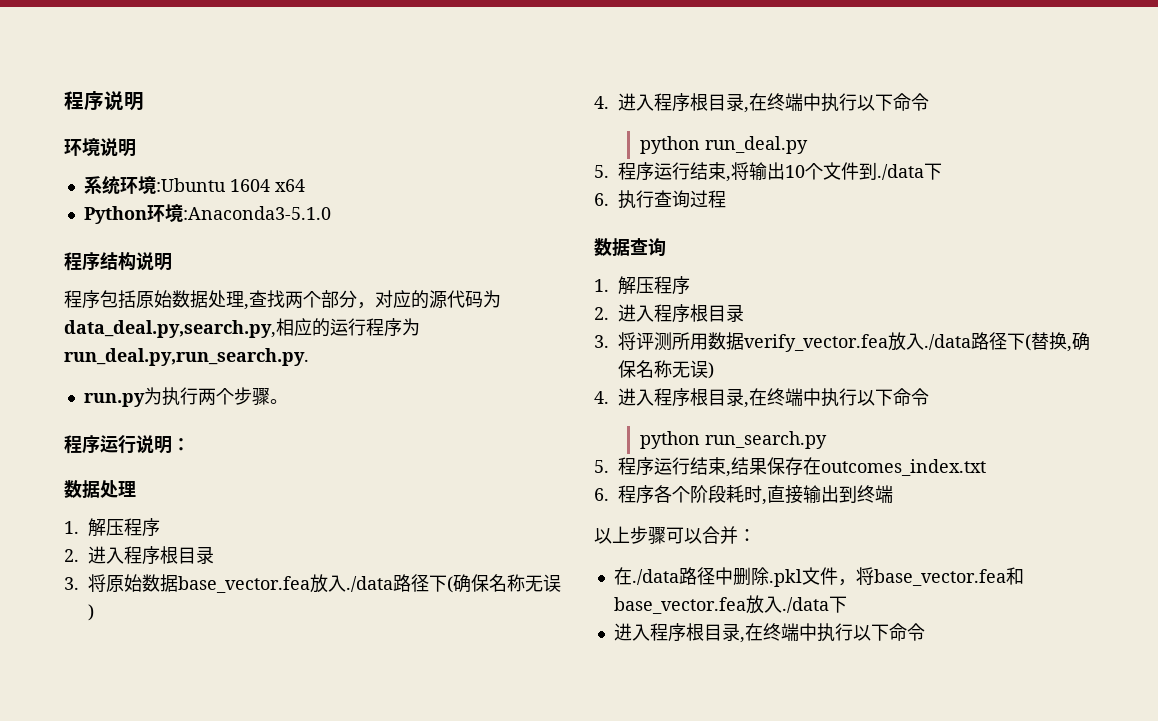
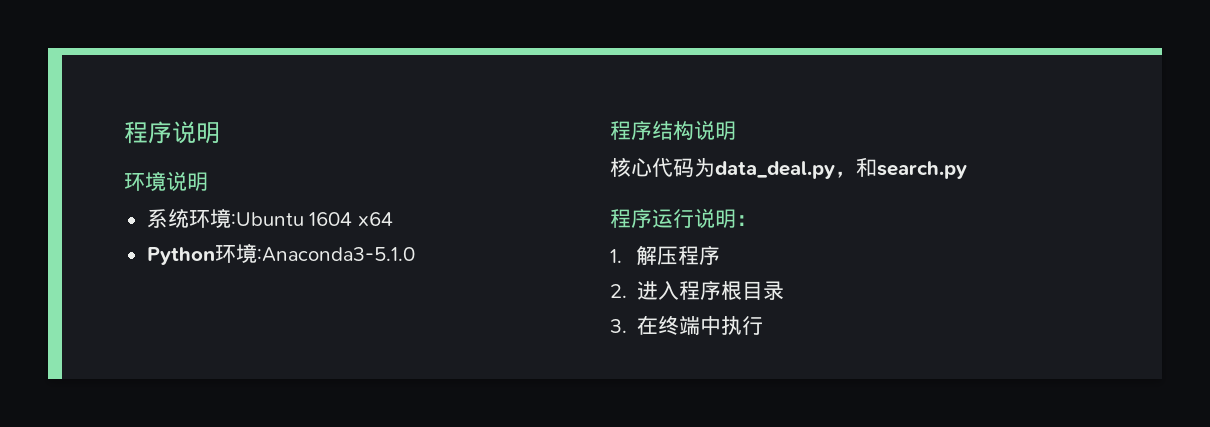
- 程序包括原始数据处理,查找两个部分，对应的源代码为data_deal.py,search.py,相应的运行程序为run_deal.py,run_search.py.
- run.py为执行两个步骤。
+ 核心代码为data_deal.py，和search.py
  程序运行说明：
- 数据处理
  1.解压程序
  2.进入程序根目录
- 3.将原始数据base_vector.fea放入./data路径下(确保名称无误)
- 4.进入程序根目录,在终端中执行以下命令
- python run_deal.py
- 5.程序运行结束,将输出10个文件到./data下
- 6.执行查询过程
- 数据查询
- 1.解压程序
- 2.进入程序根目录
- 3.将评测所用数据verify_vector.fea放入./data路径下(替换,确保名称无误)
- 4.进入程序根目录,在终端中执行以下命令
- python run_search.py
- 5.程序运行结束,结果保存在outcomes_index.txt
- 6.程序各个阶段耗时,直接输出到终端
- 以上步骤可以合并：
- 在./data路径中删除.pkl文件，将base_vector.fea和base_vector.fea放入./data下
- 进入程序根目录,在终端中执行以下命令
+ 3.在终端中执行

